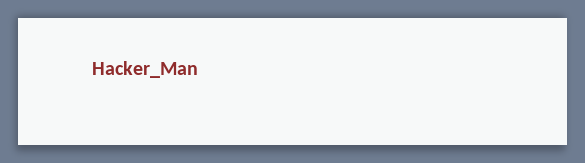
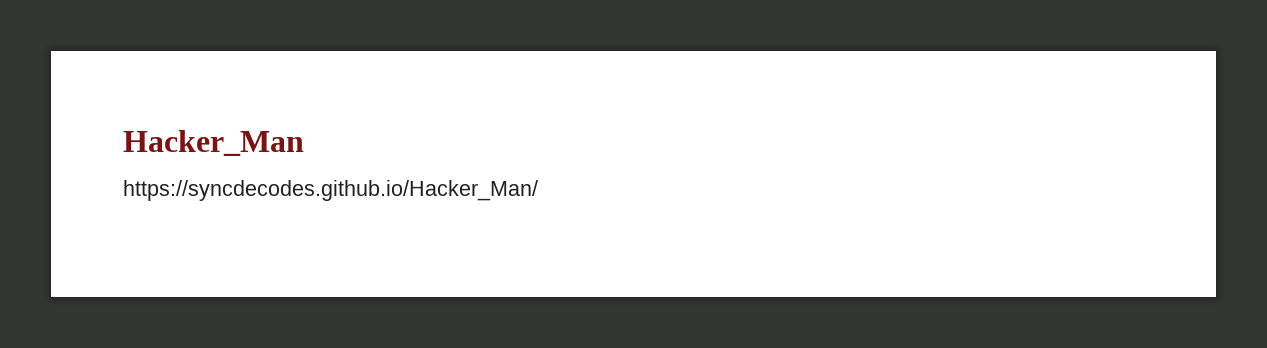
+ https://syncdecodes.github.io/Hacker_Man/

